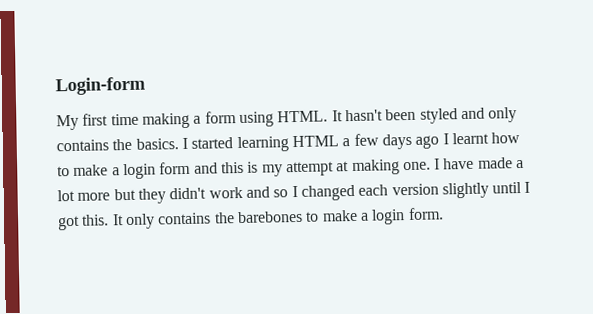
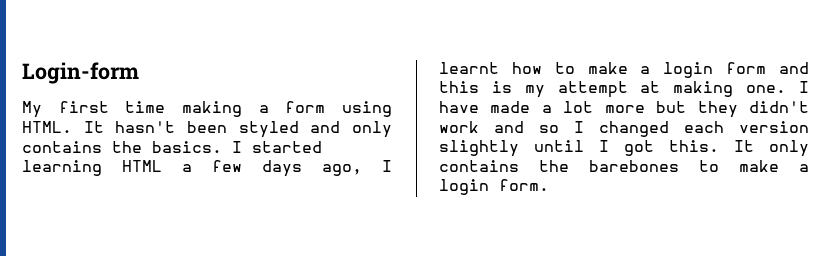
- I started learning HTML a few days ago I learnt how to make a login form and this is my attempt at making one.
+ I started learning HTML a few days ago, I learnt how to make a login form and this is my attempt at making one.

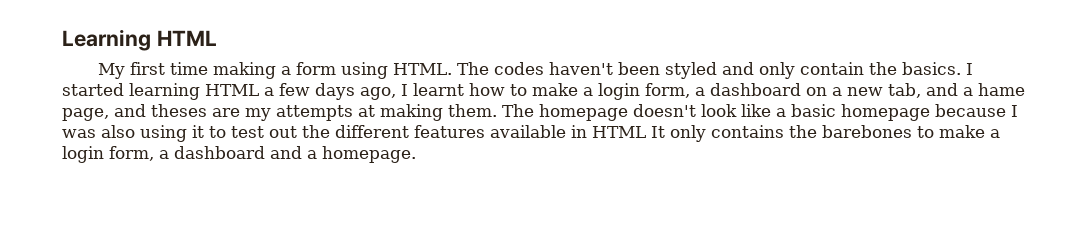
- Login-form
+ Learning HTML
- It hasn't been styled and only contains the basics.
+ The codes haven't been styled and only contain the basics.
- I started learning HTML a few days ago, I learnt how to make a login form and this is my attempt at making one. I have made a lot more but they didn't work and so I changed each version slightly until I got this. It only contains the barebones to make a login form.
+ I started learning HTML a few days ago, I learnt how to make a login form, a dashboard on a new tab, and a hame page, and theses are my attempts at making them. The homepage doesn't look like a basic homepage because I was also using it to test out the different features available in HTML It only contains the barebones to make a login form, a dashboard and a homepage.

